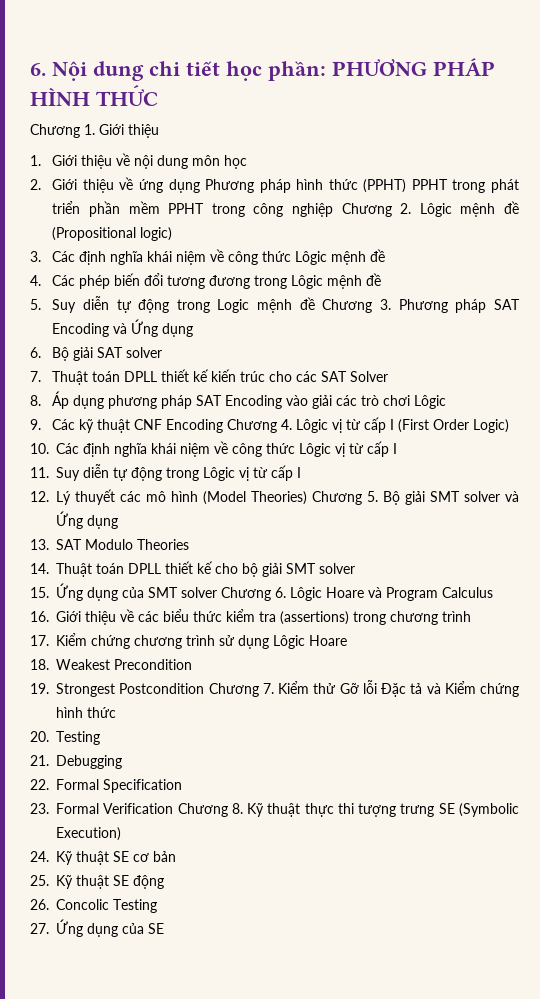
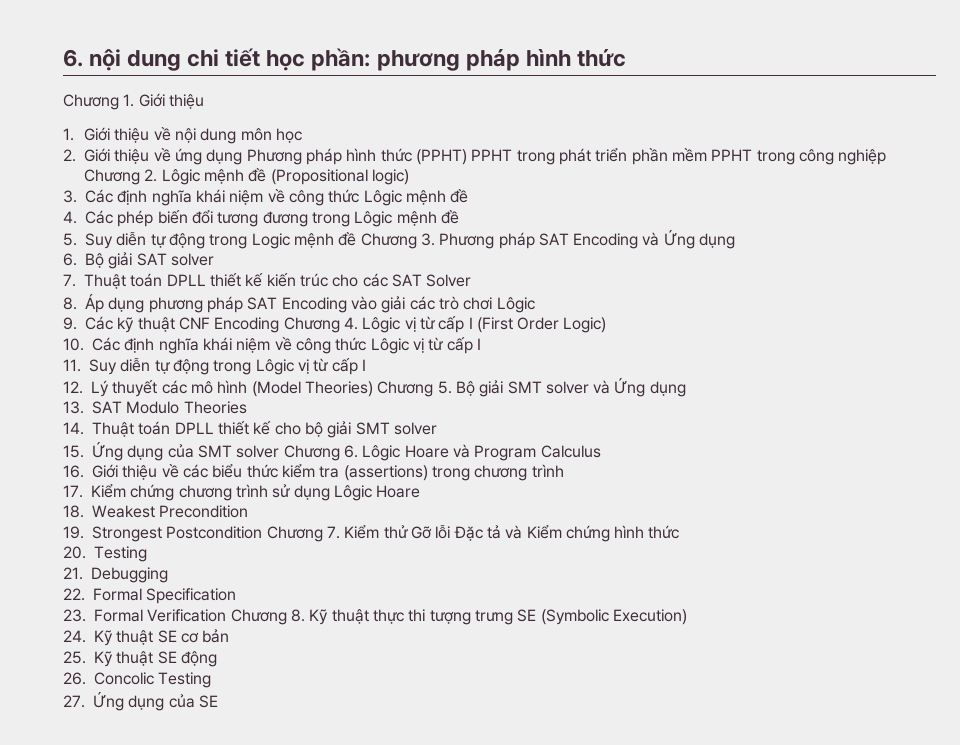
- 6. Nội dung chi tiết học phần: PHƯƠNG PHÁP HÌNH THỨC
+ 6. nội dung chi tiết học phần: phương pháp hình thức

